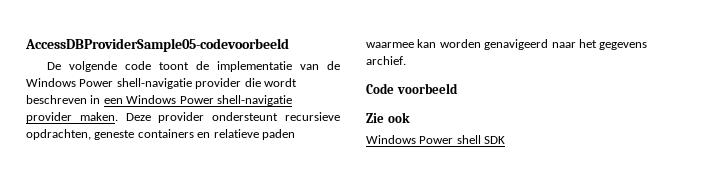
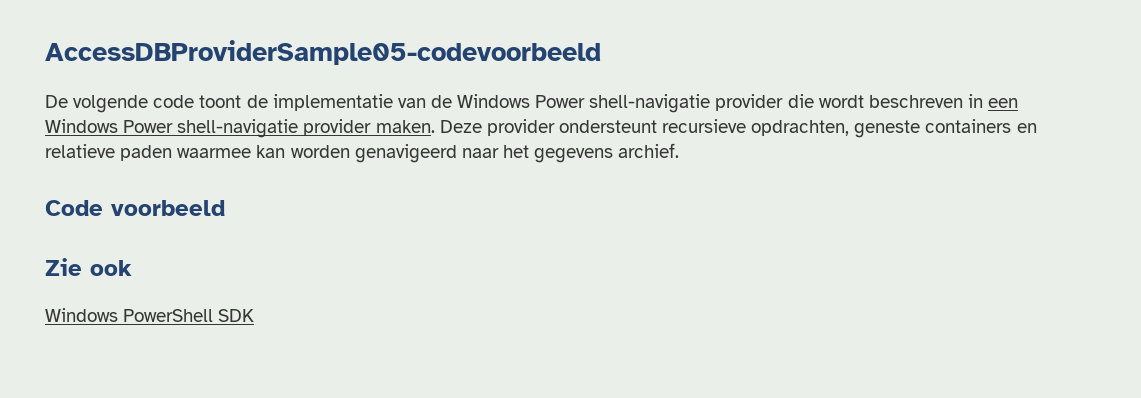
- Windows Power shell SDK
+ Windows PowerShell SDK

